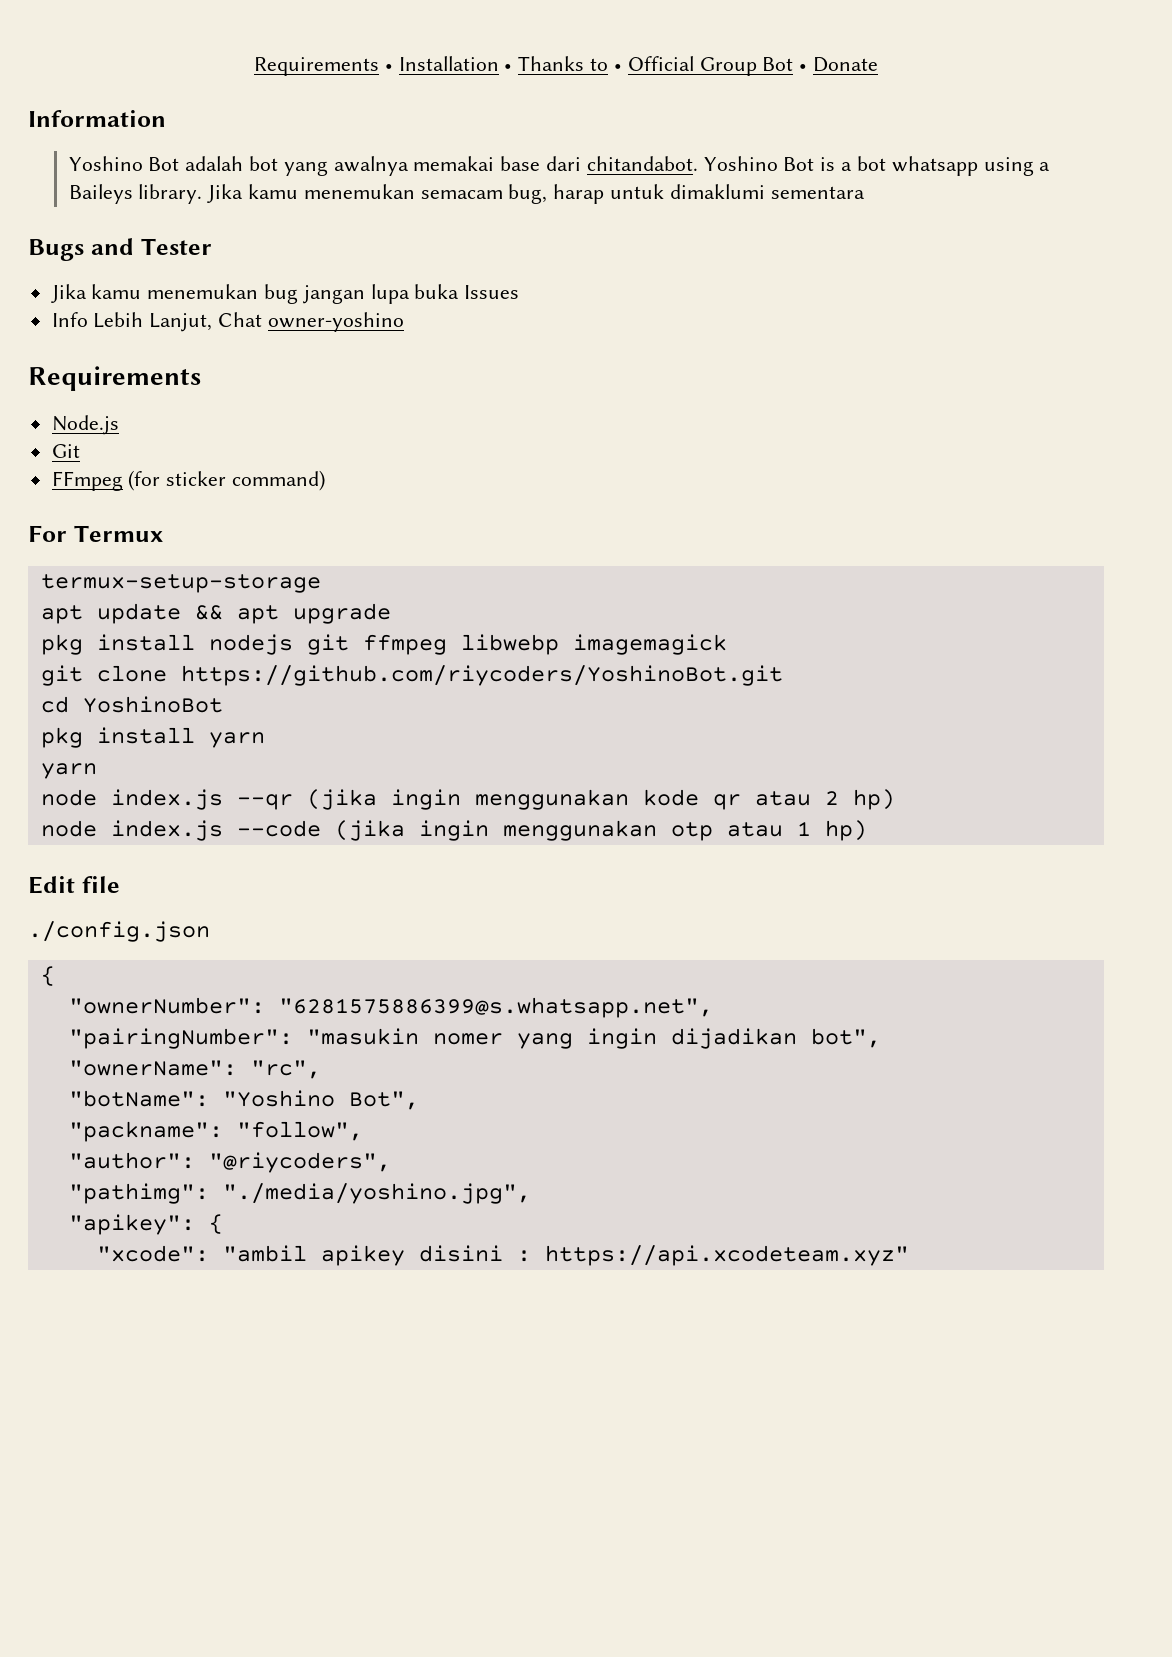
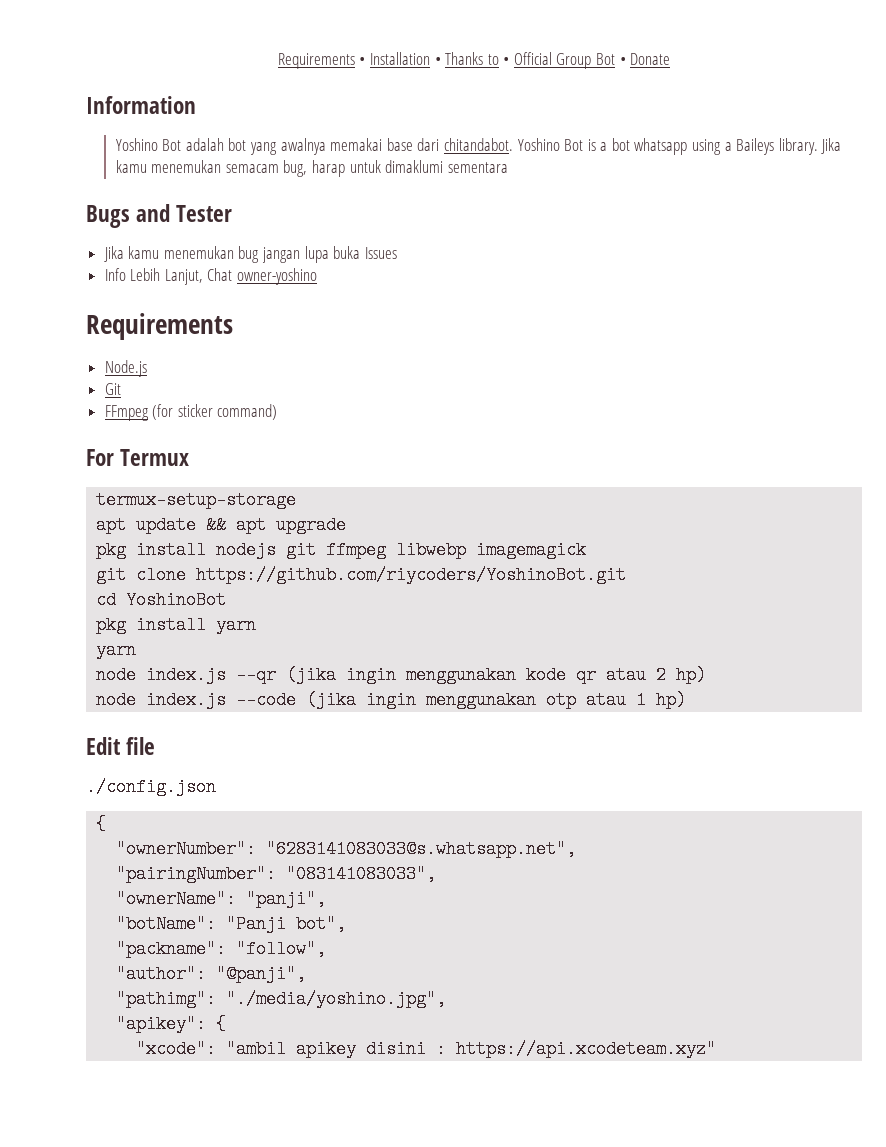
- "ownerNumber": "6281575886399@s.whatsapp.net",
+ "ownerNumber": "6283141083033@s.whatsapp.net",
- "pairingNumber": "masukin nomer yang ingin dijadikan bot",
+ "pairingNumber": "083141083033",
- "ownerName": "rc",
+ "ownerName": "panji",
- "botName": "Yoshino Bot",
+ "botName": "Panji bot",
- "author": "@riycoders",
+ "author": "@panji",

